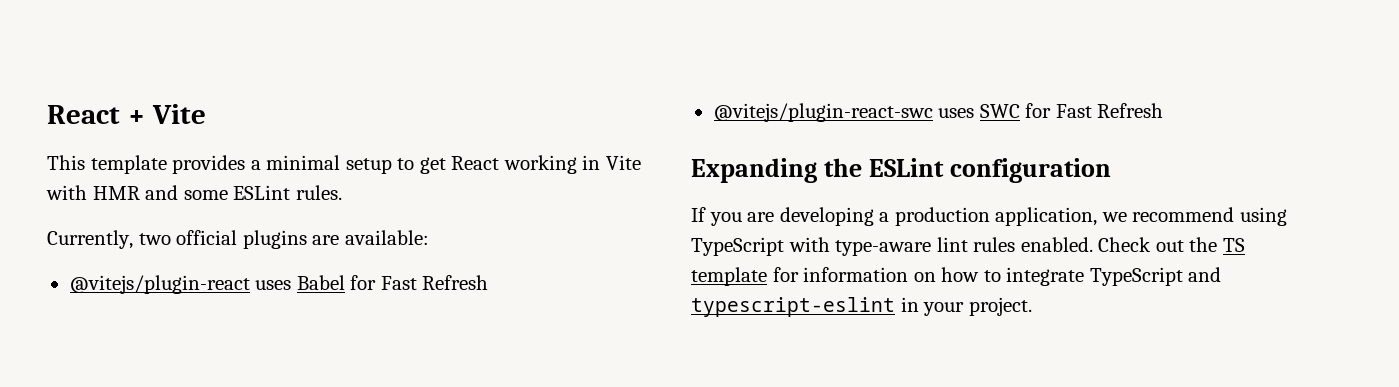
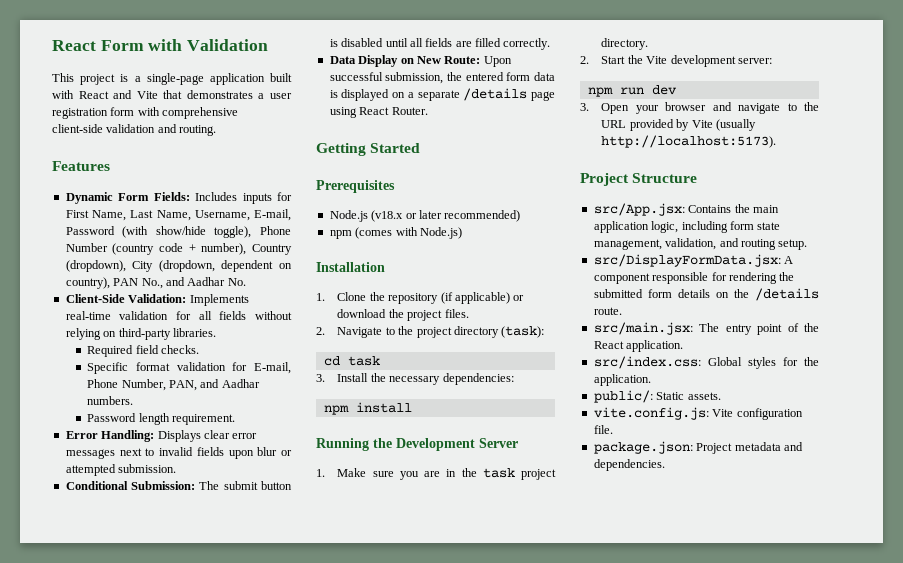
- React + Vite
- This template provides a minimal setup to get React working in Vite with HMR and some ESLint rules.
- Currently, two official plugins are available:
- @vitejs/plugin-react uses Babel for Fast Refresh
- @vitejs/plugin-react-swc uses SWC for Fast Refresh
- Expanding the ESLint configuration
- If you are developing a production application, we recommend using TypeScript with type-aware lint rules enabled. Check out the TS template for information on how to integrate TypeScript and typescript-eslint in your project.
+ React Form with Validation
+ This project is a single-page application built with React and Vite that demonstrates a user registration form with comprehensive client-side validation and routing.
+ Features
+ Dynamic Form Fields: Includes inputs for First Name, Last Name, Username, E-mail, Password (with show/hide toggle), Phone Number (country code + number), Country (dropdown), City (dropdown, dependent on country), PAN No., and Aadhar No.
+ Client-Side Validation: Implements real-time validation for all fields without relying on third-party libraries.
+ Required field checks.
+ Specific format validation for E-mail, Phone Number, PAN, and Aadhar numbers.
+ Password length requirement.
+ Error Handling: Displays clear error messages next to invalid fields upon blur or attempted submission.
+ Conditional Submission: The submit button is disabled until all fields are filled correctly.
+ Data Display on New Route: Upon successful submission, the entered form data is displayed on a separate /details page using React Router.
+ Getting Started
+ Prerequisites
+ Node.js (v18.x or later recommended)
+ npm (comes with Node.js)
+ Installation
+ 1. Clone the repository (if applicable) or download the project files.
+ 2. Navigate to the project directory (task):
+ cd task
+ 3. Install the necessary dependencies:
+ npm install
+ Running the Development Server
+ 1. Make sure you are in the task project directory.
+ 2. Start the Vite development server:
+ npm run dev
+ 3. Open your browser and navigate to the URL provided by Vite (usually http://localhost:5173).
+ Project Structure
+ src/App.jsx: Contains the main application logic, including form state management, validation, and routing setup.
+ src/DisplayFormData.jsx: A component responsible for rendering the submitted form details on the /details route.
+ src/main.jsx: The entry point of the React application.
+ src/index.css: Global styles for the application.
+ public/: Static assets.
+ vite.config.js: Vite configuration file.
+ package.json: Project metadata and dependencies.

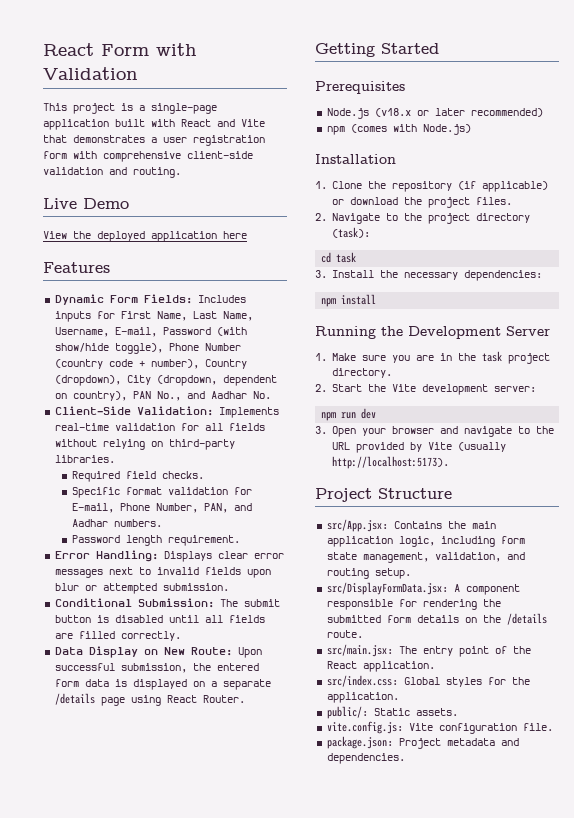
+ Live Demo
+ View the deployed application here

